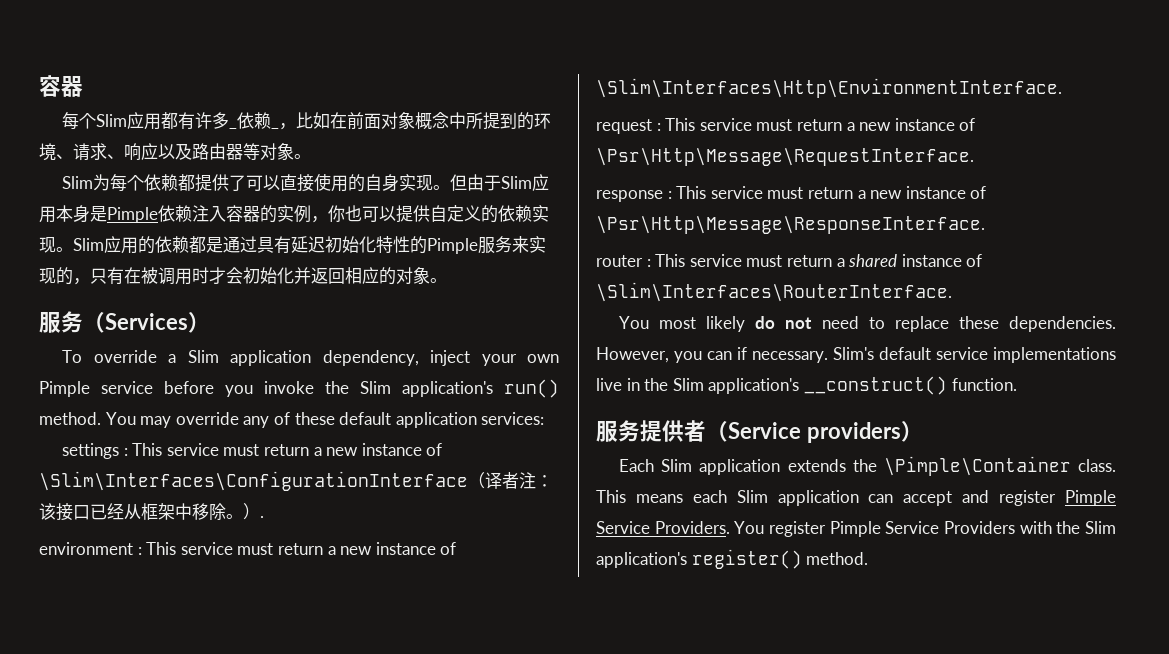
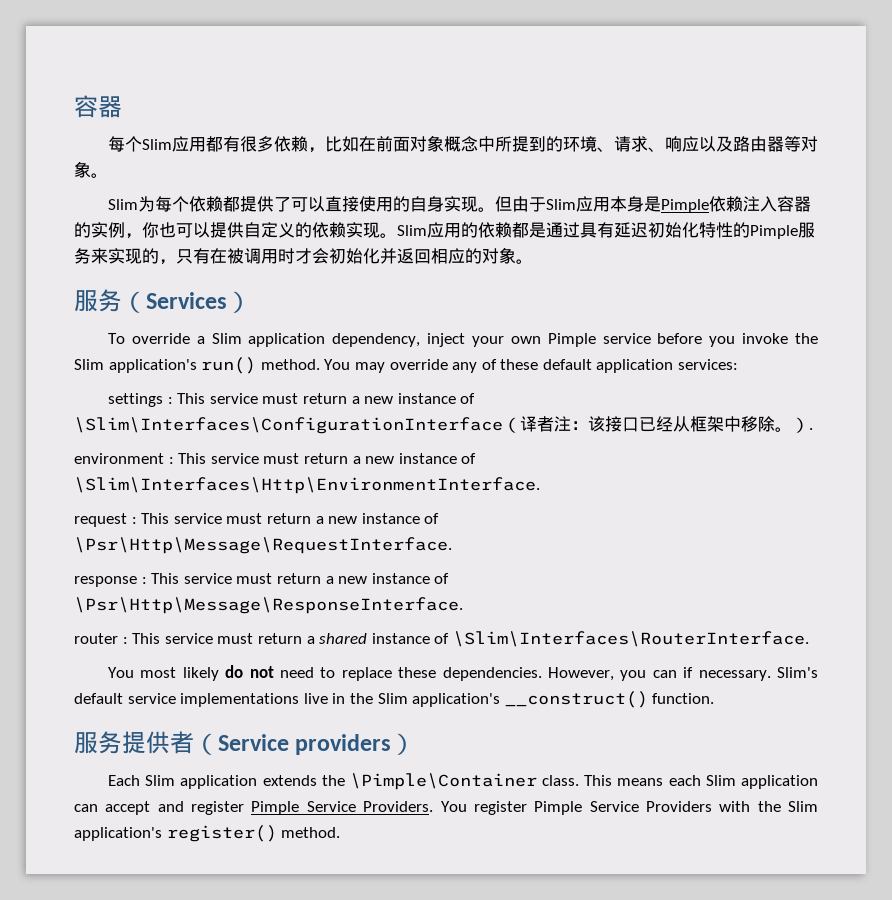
- 每个Slim应用都有许多_依赖_，比如在前面对象概念中所提到的环境、请求、响应以及路由器等对象。
+ 每个Slim应用都有很多依赖，比如在前面对象概念中所提到的环境、请求、响应以及路由器等对象。

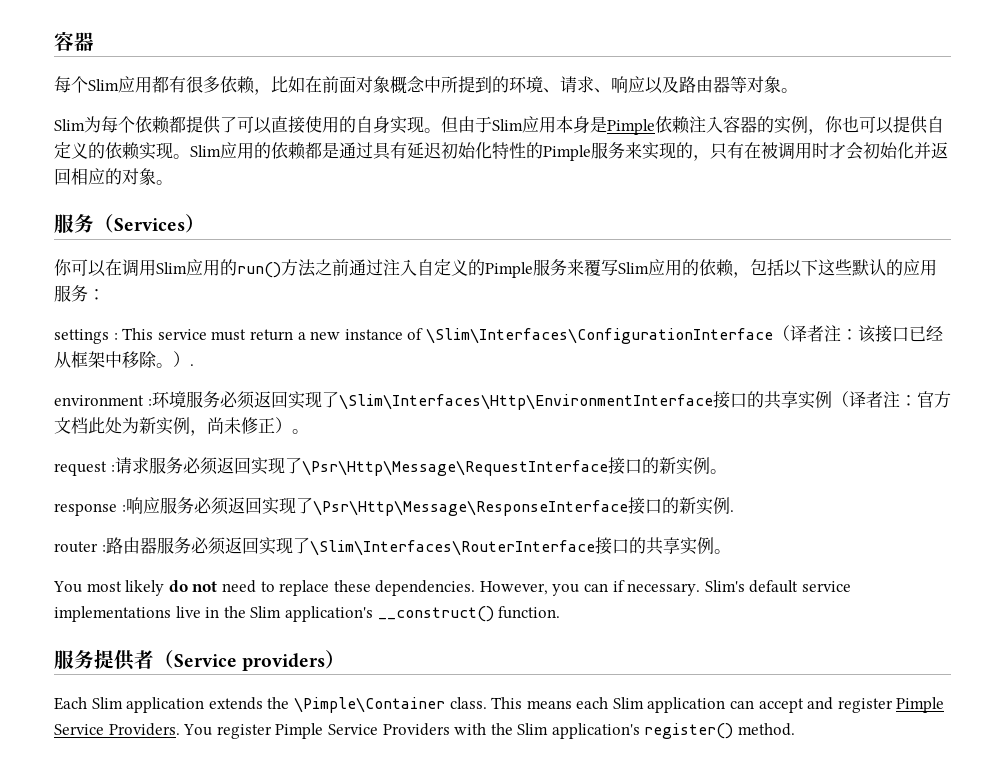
- To override a Slim application dependency, inject your own Pimple service before you invoke the Slim application's run() method. You may override any of these default application services:
+ 你可以在调用Slim应用的run()方法之前通过注入自定义的Pimple服务来覆写Slim应用的依赖，包括以下这些默认的应用服务：
- environment : This service must return a new instance of \Slim\Interfaces\Http\EnvironmentInterface.
- request : This service must return a new instance of \Psr\Http\Message\RequestInterface.
- response : This service must return a new instance of \Psr\Http\Message\ResponseInterface.
- router : This service must return a shared instance of \Slim\Interfaces\RouterInterface.
+ environment :环境服务必须返回实现了\Slim\Interfaces\Http\EnvironmentInterface接口的共享实例（译者注：官方文档此处为新实例，尚未修正）。
+ request :请求服务必须返回实现了\Psr\Http\Message\RequestInterface接口的新实例。
+ response :响应服务必须返回实现了\Psr\Http\Message\ResponseInterface接口的新实例.
+ router :路由器服务必须返回实现了\Slim\Interfaces\RouterInterface接口的共享实例。

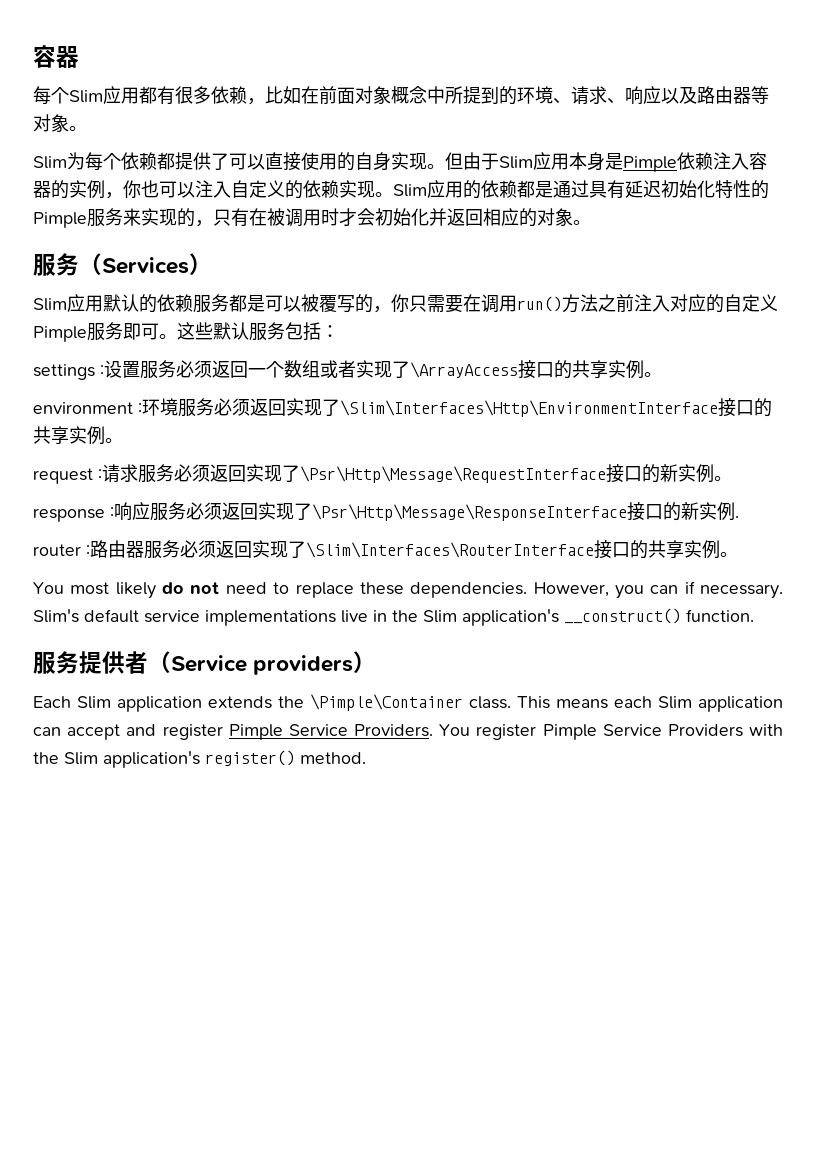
- 但由于Slim应用本身是Pimple依赖注入容器的实例，你也可以提供自定义的依赖实现。
+ 但由于Slim应用本身是Pimple依赖注入容器的实例，你也可以注入自定义的依赖实现。
- 你可以在调用Slim应用的run()方法之前通过注入自定义的Pimple服务来覆写Slim应用的依赖，包括以下这些默认的应用服务：
- settings : This service must return a new instance of \Slim\Interfaces\ConfigurationInterface（译者注：该接口已经从框架中移除。）.
+ Slim应用默认的依赖服务都是可以被覆写的，你只需要在调用run()方法之前注入对应的自定义Pimple服务即可。这些默认服务包括：
+ settings :设置服务必须返回一个数组或者实现了\ArrayAccess接口的共享实例。
- environment :环境服务必须返回实现了\Slim\Interfaces\Http\EnvironmentInterface接口的共享实例（译者注：官方文档此处为新实例，尚未修正）。
+ environment :环境服务必须返回实现了\Slim\Interfaces\Http\EnvironmentInterface接口的共享实例。

